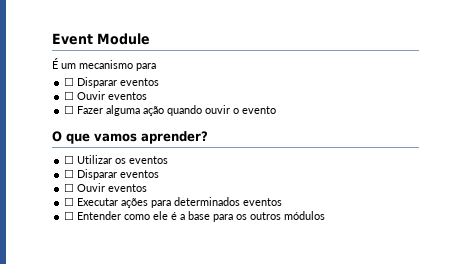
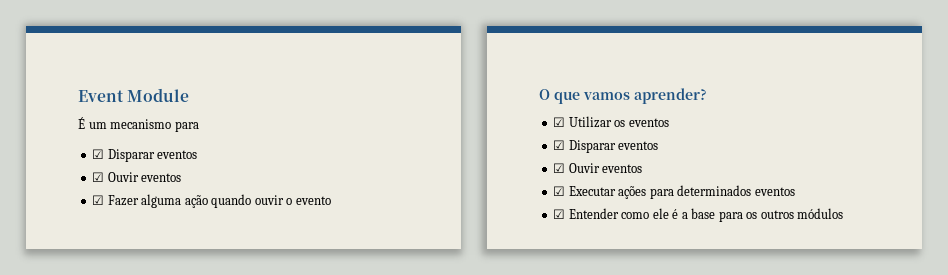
  É um mecanismo para
- ☐ Disparar eventos
- ☐ Ouvir eventos
- ☐ Fazer alguma ação quando ouvir o evento
+ ☑ Disparar eventos
+ ☑ Ouvir eventos
+ ☑ Fazer alguma ação quando ouvir o evento
- ☐ Utilizar os eventos
- ☐ Disparar eventos
- ☐ Ouvir eventos
- ☐ Executar ações para determinados eventos
+ ☑ Utilizar os eventos
+ ☑ Disparar eventos
+ ☑ Ouvir eventos
+ ☑ Executar ações para determinados eventos
- ☐ Entender como ele é a base para os outros módulos
+ ☑ Entender como ele é a base para os outros módulos

